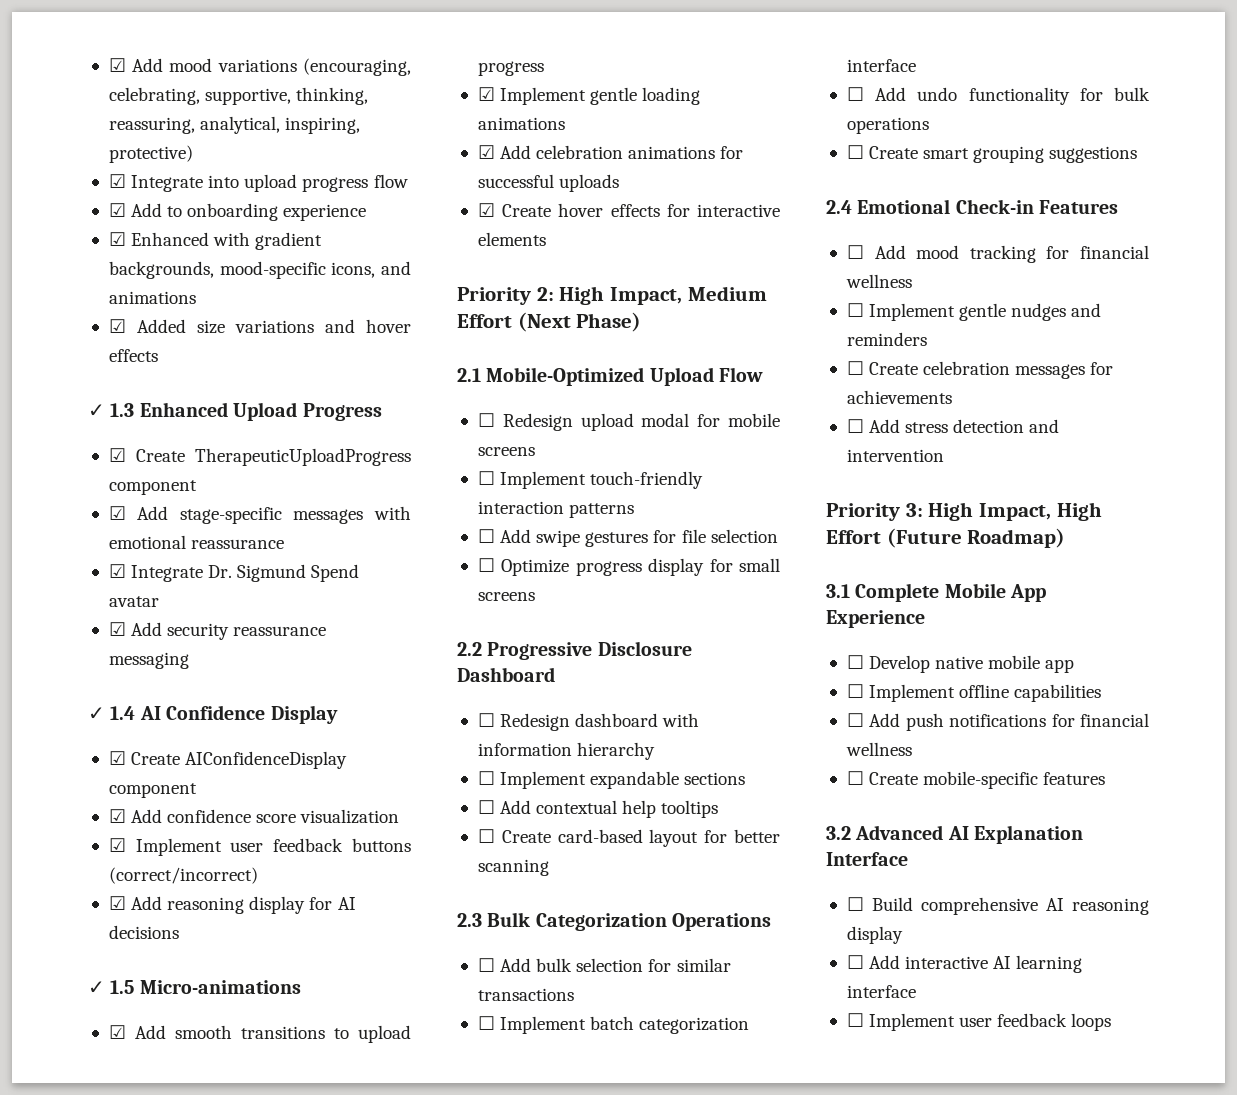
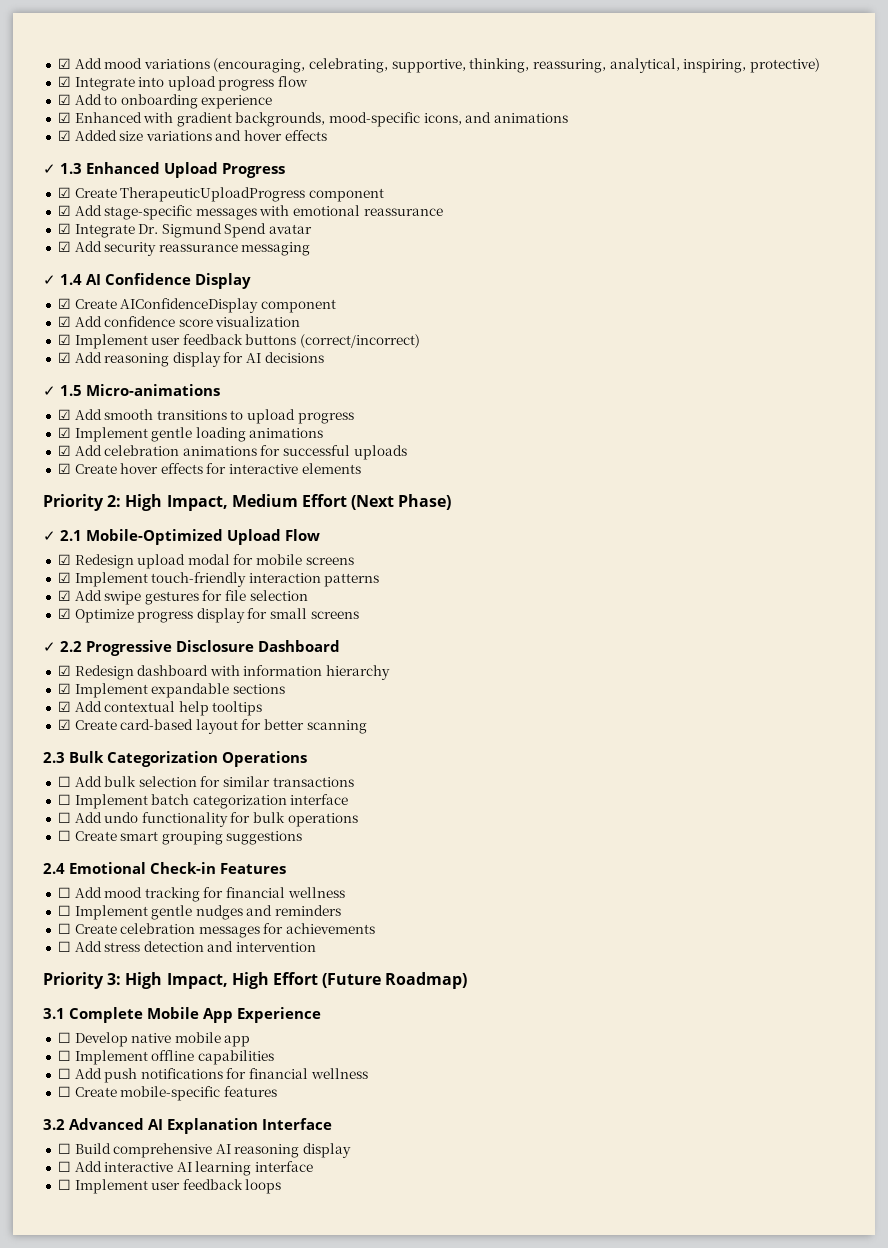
- 2.1 Mobile-Optimized Upload Flow
+ ✓ 2.1 Mobile-Optimized Upload Flow
- ☐ Redesign upload modal for mobile screens
+ ☑ Redesign upload modal for mobile screens
- ☐ Implement touch-friendly interaction patterns
+ ☑ Implement touch-friendly interaction patterns
- ☐ Add swipe gestures for file selection
+ ☑ Add swipe gestures for file selection
- ☐ Optimize progress display for small screens
+ ☑ Optimize progress display for small screens
- 2.2 Progressive Disclosure Dashboard
+ ✓ 2.2 Progressive Disclosure Dashboard
- ☐ Redesign dashboard with information hierarchy
+ ☑ Redesign dashboard with information hierarchy
- ☐ Implement expandable sections
+ ☑ Implement expandable sections
- ☐ Add contextual help tooltips
+ ☑ Add contextual help tooltips
- ☐ Create card-based layout for better scanning
+ ☑ Create card-based layout for better scanning

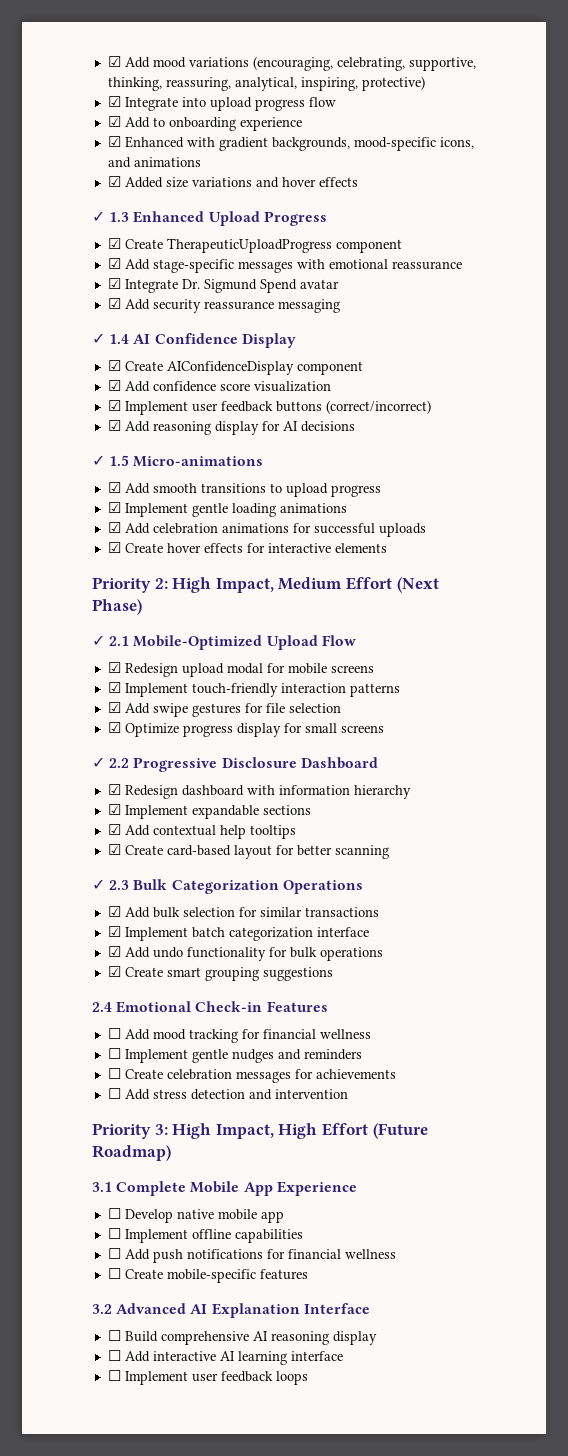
- 2.3 Bulk Categorization Operations
+ ✓ 2.3 Bulk Categorization Operations
- ☐ Add bulk selection for similar transactions
+ ☑ Add bulk selection for similar transactions
- ☐ Implement batch categorization interface
+ ☑ Implement batch categorization interface
- ☐ Add undo functionality for bulk operations
+ ☑ Add undo functionality for bulk operations
- ☐ Create smart grouping suggestions
+ ☑ Create smart grouping suggestions

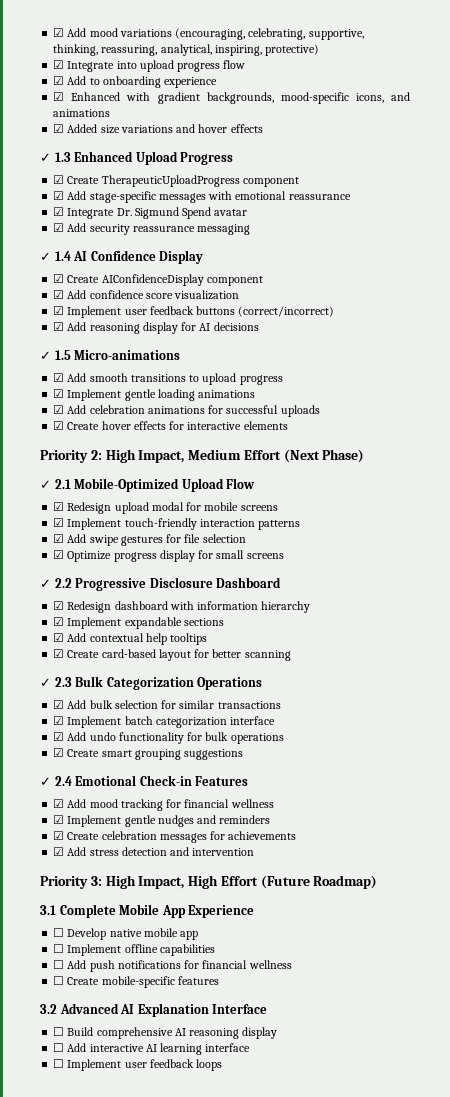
- 2.4 Emotional Check-in Features
+ ✓ 2.4 Emotional Check-in Features
- ☐ Add mood tracking for financial wellness
+ ☑ Add mood tracking for financial wellness
- ☐ Implement gentle nudges and reminders
+ ☑ Implement gentle nudges and reminders
- ☐ Create celebration messages for achievements
+ ☑ Create celebration messages for achievements
- ☐ Add stress detection and intervention
+ ☑ Add stress detection and intervention

